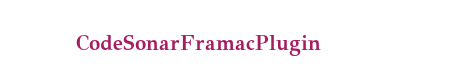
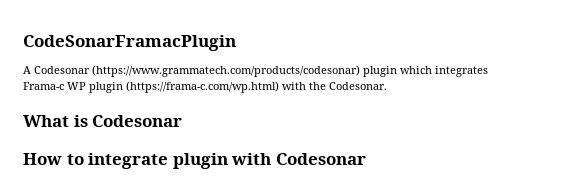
+ A Codesonar (https://www.grammatech.com/products/codesonar) plugin which integrates Frama-c WP plugin (https://frama-c.com/wp.html) with the Codesonar.
+ What is Codesonar
+ How to integrate plugin with Codesonar

